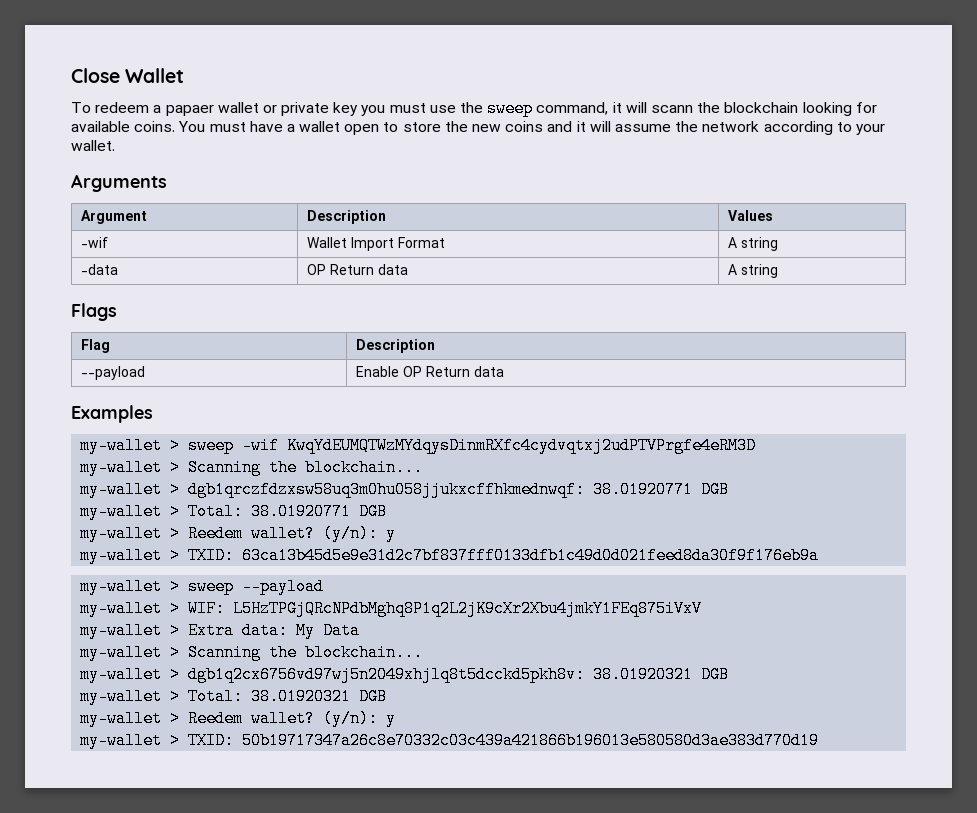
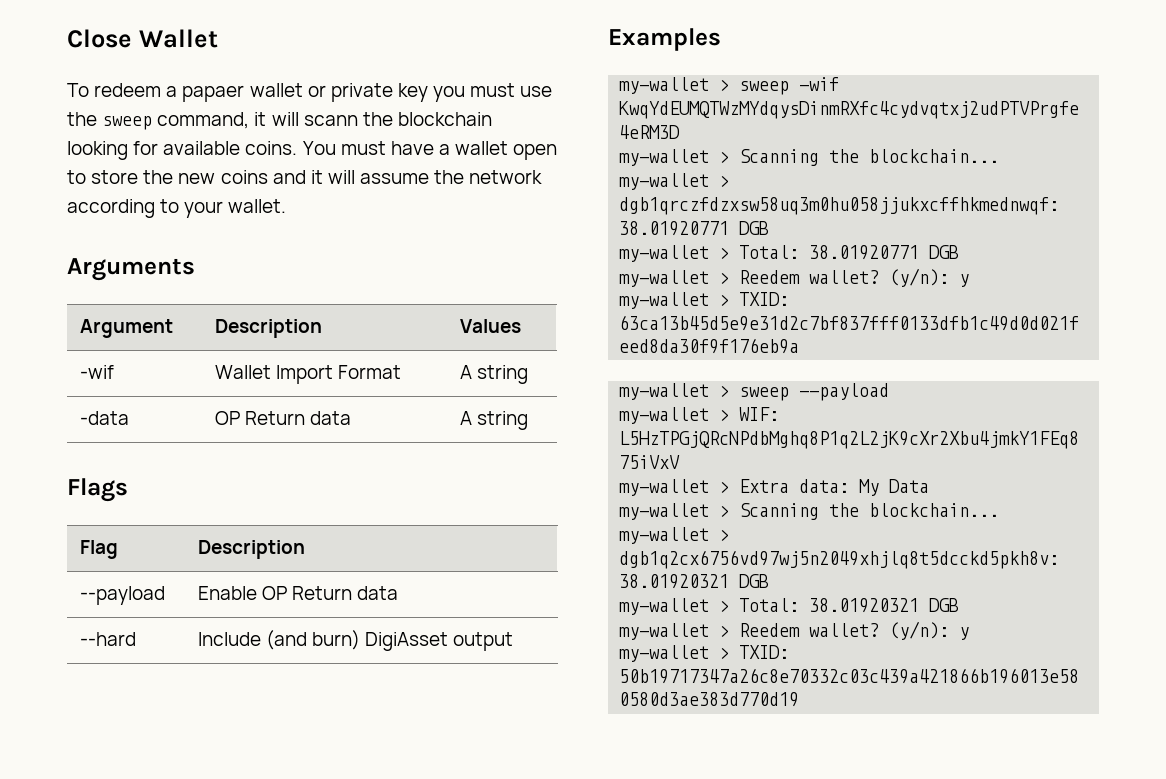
+ --hard | Include (and burn) DigiAsset output

